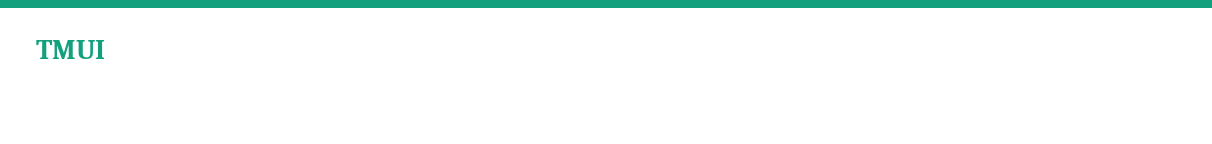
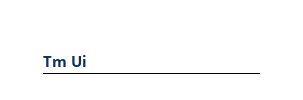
- TMUI
+ Tm Ui

